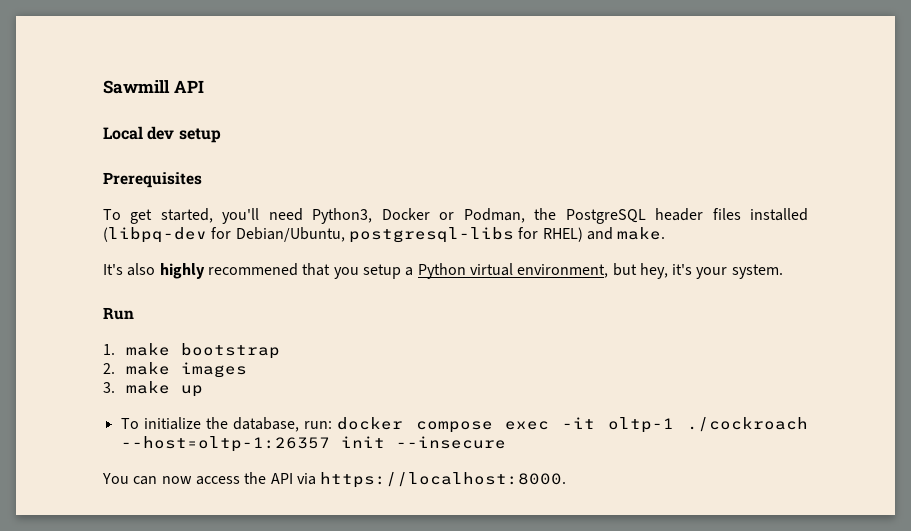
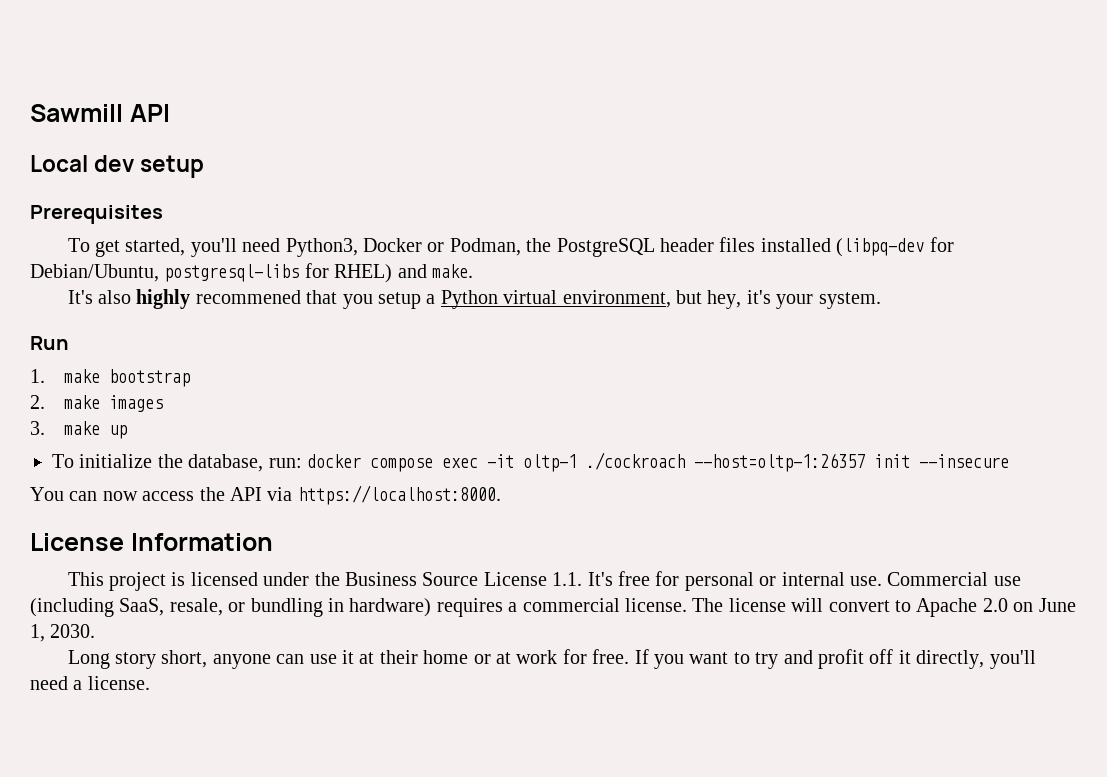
+ License Information
+ This project is licensed under the Business Source License 1.1. It's free for personal or internal use. Commercial use (including SaaS, resale, or bundling in hardware) requires a commercial license. The license will convert to Apache 2.0 on June 1, 2030.
+ Long story short, anyone can use it at their home or at work for free. If you want to try and profit off it directly, you'll need a license.

